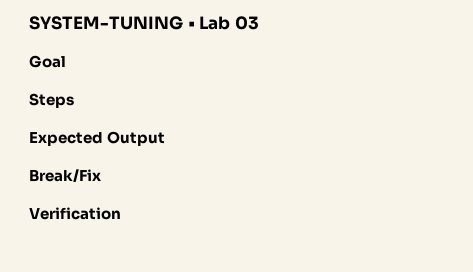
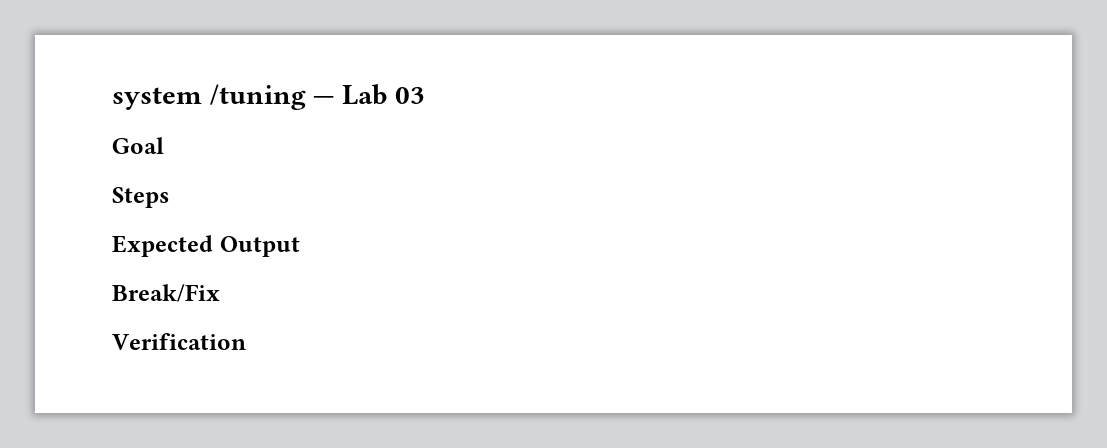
- SYSTEM-TUNING • Lab 03
+ system /tuning — Lab 03

